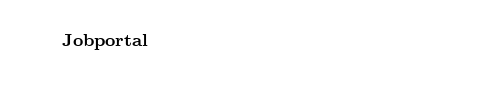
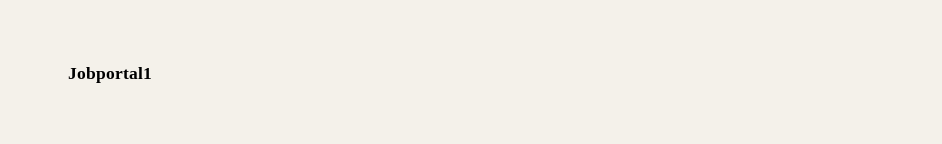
- Jobportal
+ Jobportal1

